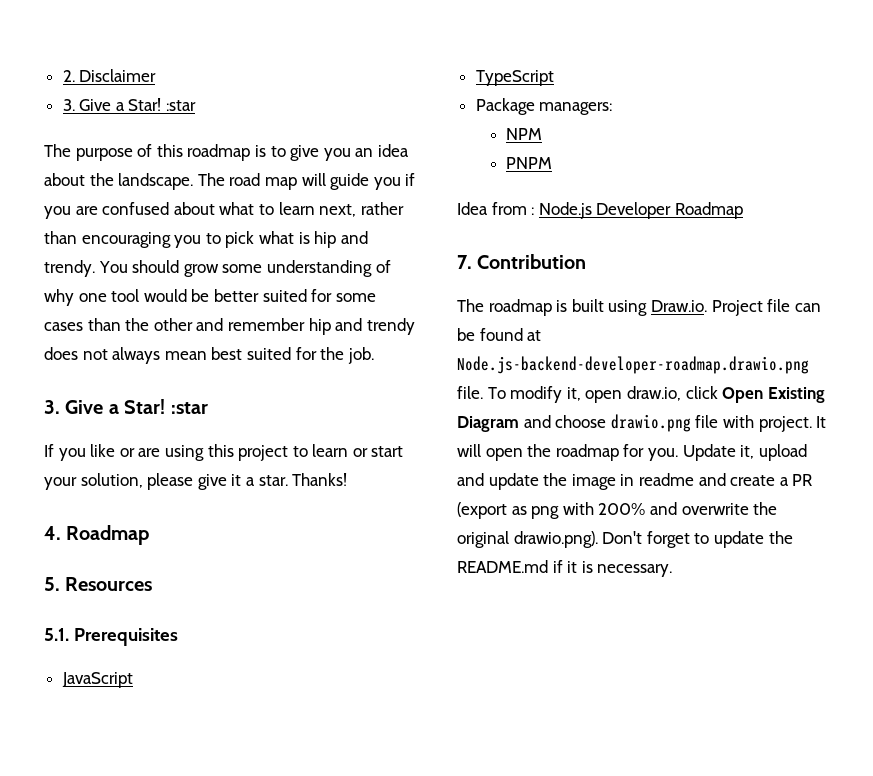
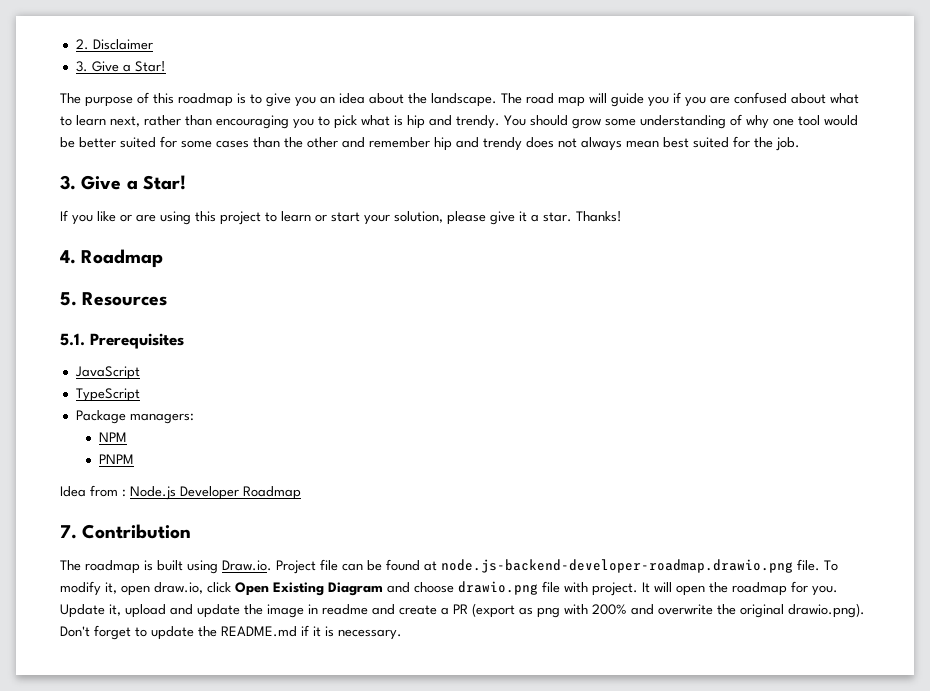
  2. Disclaimer
- 3. Give a Star! :star
+ 3. Give a Star!
  You should grow some understanding of why one tool would be better suited for some cases than the other and remember hip and trendy does not always mean best suited for the job.
- 3. Give a Star! :star
+ 3. Give a Star!
- The roadmap is built using Draw.io. Project file can be found at Node.js-backend-developer-roadmap.drawio.png file.
+ The roadmap is built using Draw.io. Project file can be found at node.js-backend-developer-roadmap.drawio.png file.

